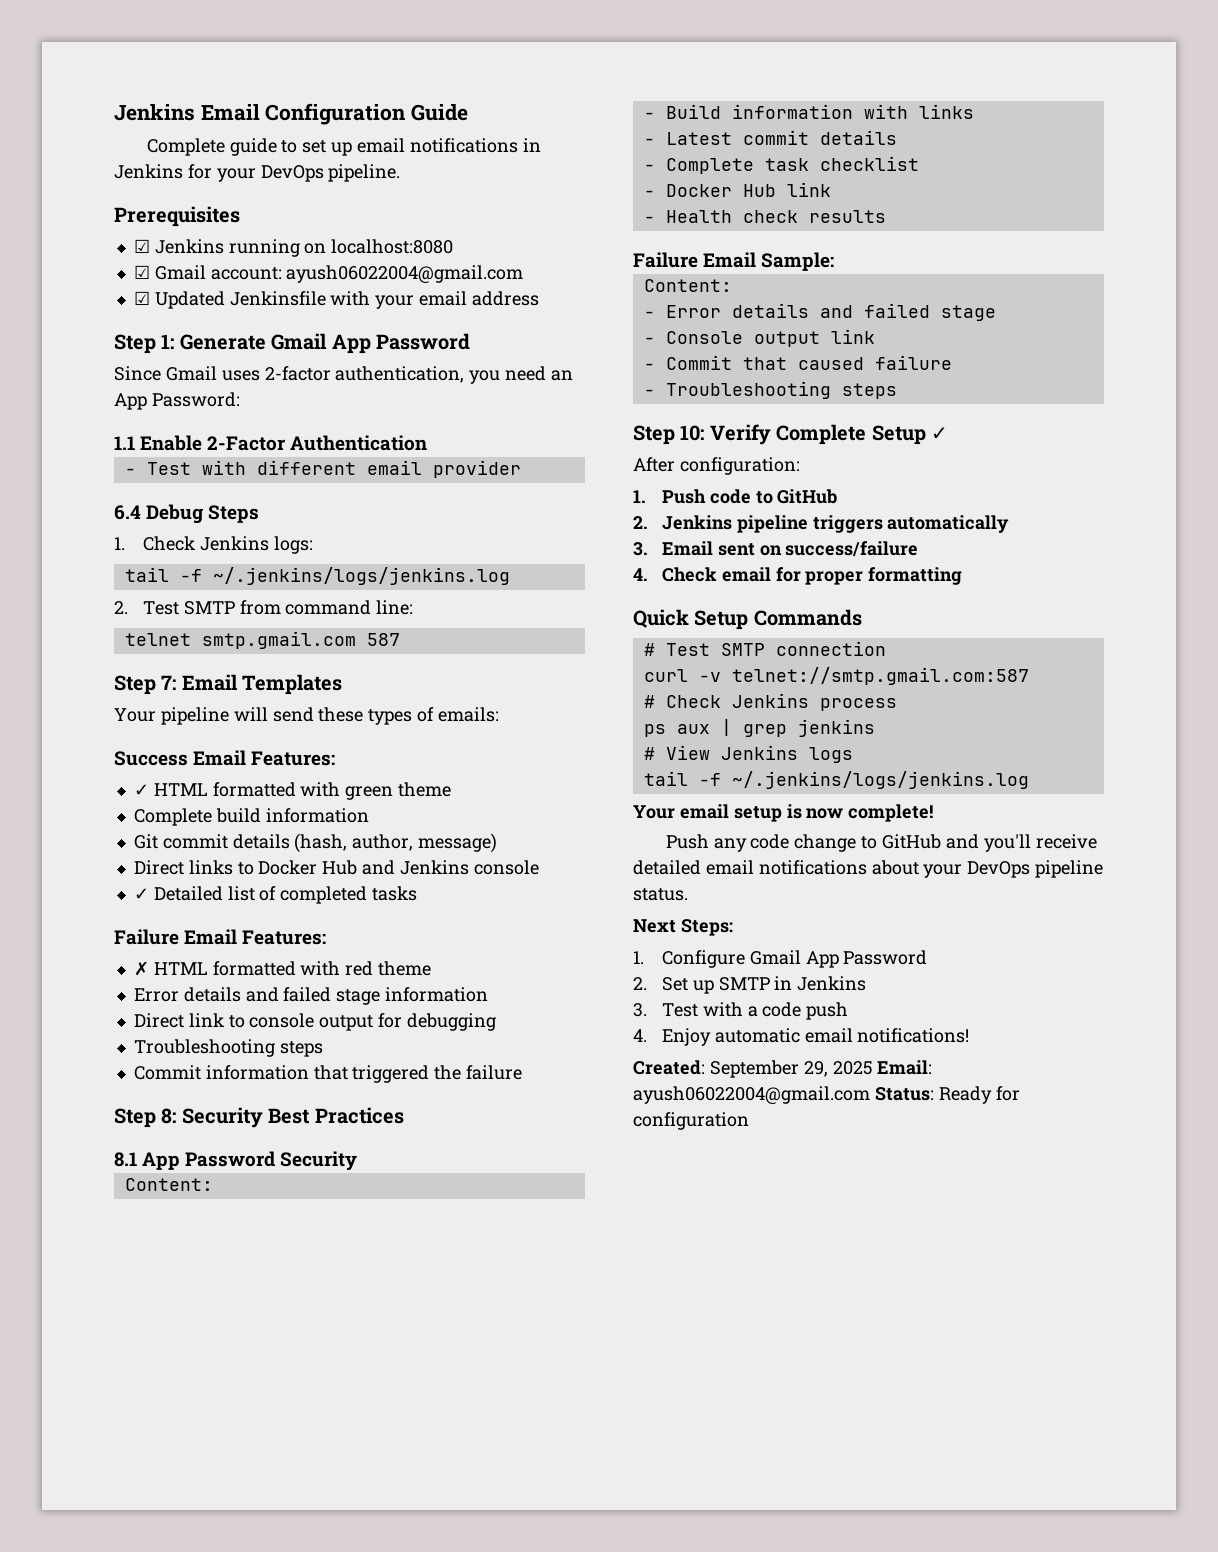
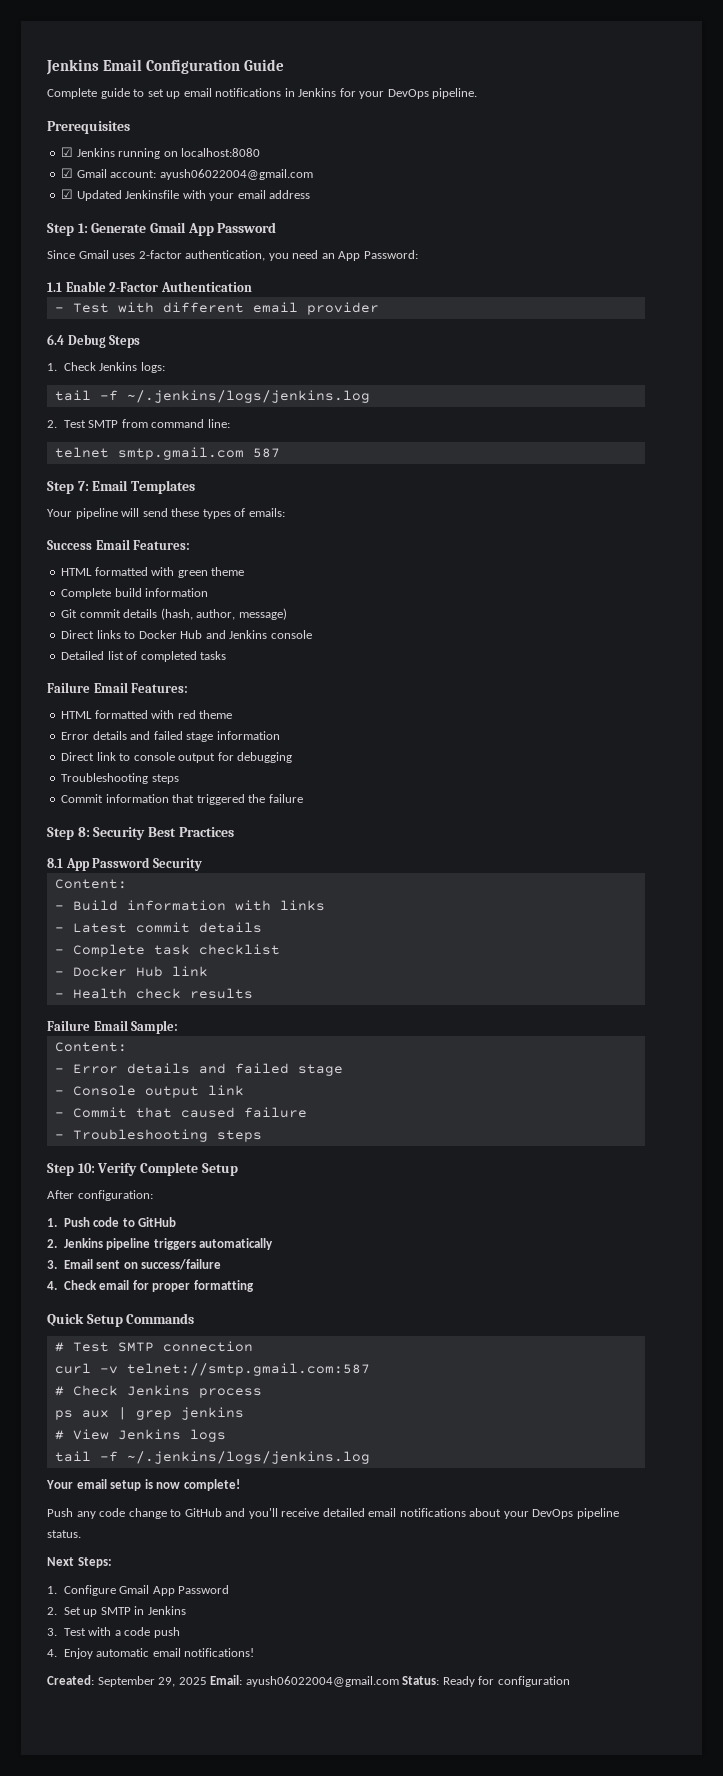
- ✓ HTML formatted with green theme
+ HTML formatted with green theme
- ✓ Detailed list of completed tasks
+ Detailed list of completed tasks
- ✗ HTML formatted with red theme
+ HTML formatted with red theme
- Step 10: Verify Complete Setup ✓
+ Step 10: Verify Complete Setup

